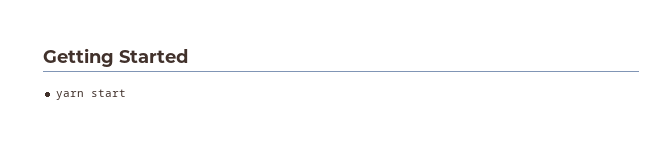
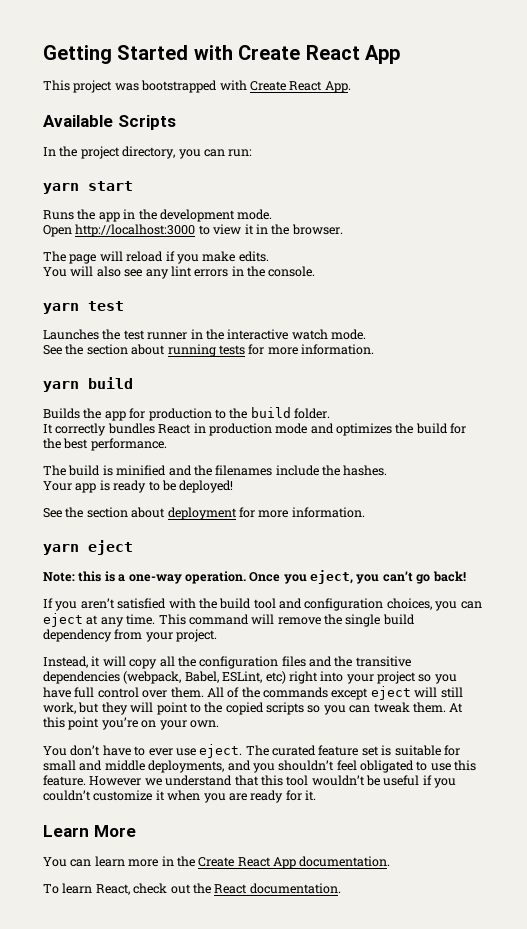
- Getting Started
+ Getting Started with Create React App
+ This project was bootstrapped with Create React App.
+ Available Scripts
+ In the project directory, you can run:
  yarn start
+ Runs the app in the development mode.
+ Open http://localhost:3000 to view it in the browser.
+ The page will reload if you make edits.
+ You will also see any lint errors in the console.
+ yarn test
+ Launches the test runner in the interactive watch mode.
+ See the section about running tests for more information.
+ yarn build
+ Builds the app for production to the build folder.
+ It correctly bundles React in production mode and optimizes the build for the best performance.
+ The build is minified and the filenames include the hashes.
+ Your app is ready to be deployed!
+ See the section about deployment for more information.
+ yarn eject
+ Note: this is a one-way operation. Once you eject, you can’t go back!
+ If you aren’t satisfied with the build tool and configuration choices, you can eject at any time. This command will remove the single build dependency from your project.
+ Instead, it will copy all the configuration files and the transitive dependencies (webpack, Babel, ESLint, etc) right into your project so you have full control over them. All of the commands except eject will still work, but they will point to the copied scripts so you can tweak them. At this point you’re on your own.
+ You don’t have to ever use eject. The curated feature set is suitable for small and middle deployments, and you shouldn’t feel obligated to use this feature. However we understand that this tool wouldn’t be useful if you couldn’t customize it when you are ready for it.
+ Learn More
+ You can learn more in the Create React App documentation.
+ To learn React, check out the React documentation.

